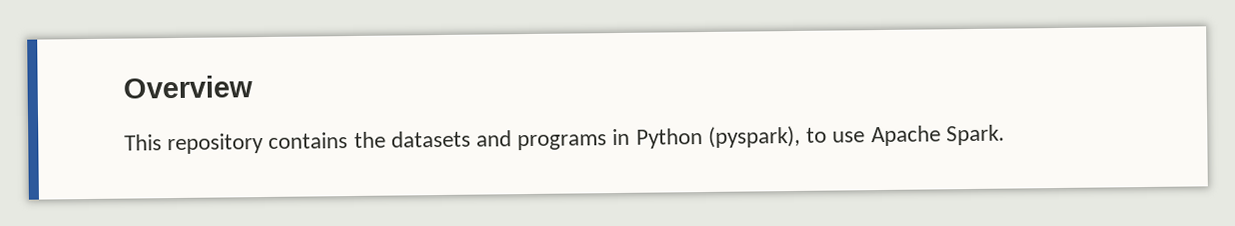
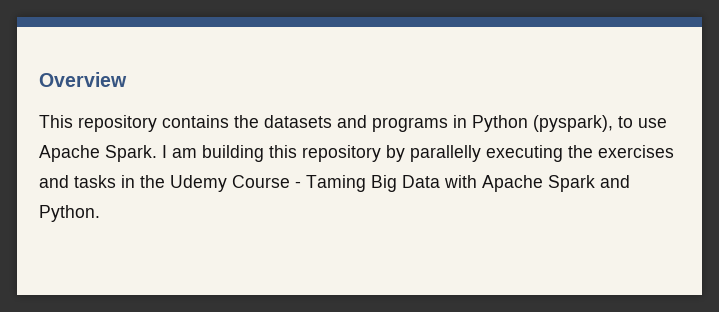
+ I am building this repository by parallelly executing the exercises and tasks in the Udemy Course - Taming Big Data with Apache Spark and Python.

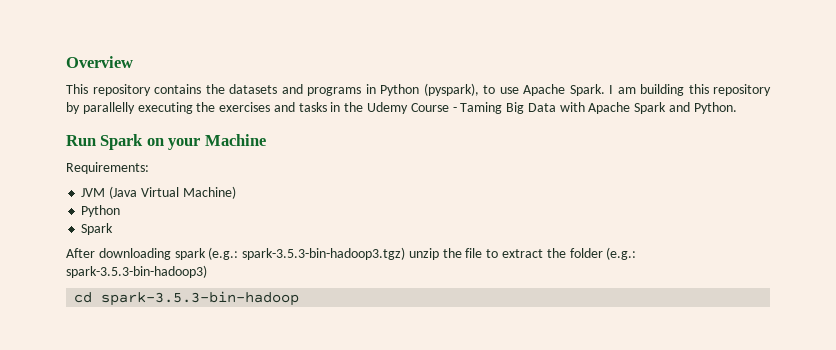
+ Run Spark on your Machine
+ Requirements:
+ JVM (Java Virtual Machine)
+ Python
+ Spark
+ After downloading spark (e.g.: spark-3.5.3-bin-hadoop3.tgz) unzip the file to extract the folder (e.g.: spark-3.5.3-bin-hadoop3)
+ cd spark-3.5.3-bin-hadoop

